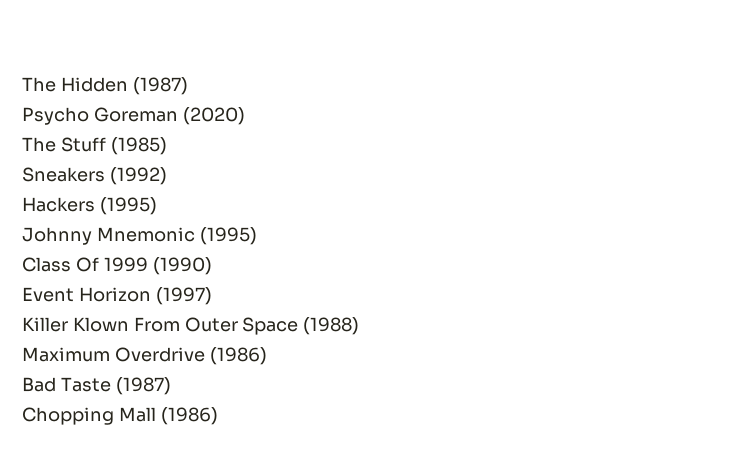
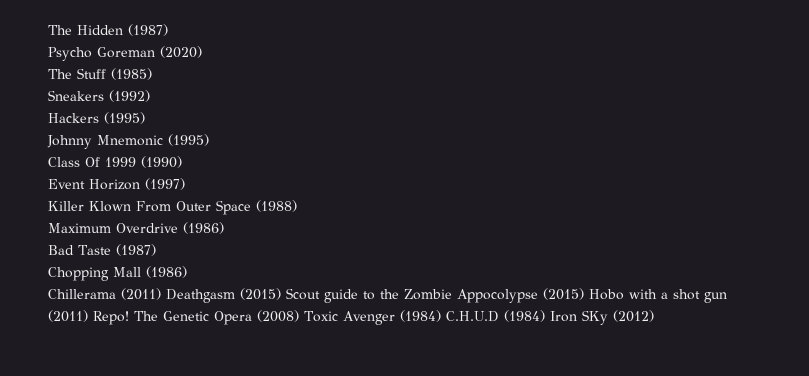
+ Chillerama (2011) Deathgasm (2015) Scout guide to the Zombie Appocolypse (2015) Hobo with a shot gun (2011) Repo! The Genetic Opera (2008) Toxic Avenger (1984) C.H.U.D (1984) Iron SKy (2012)

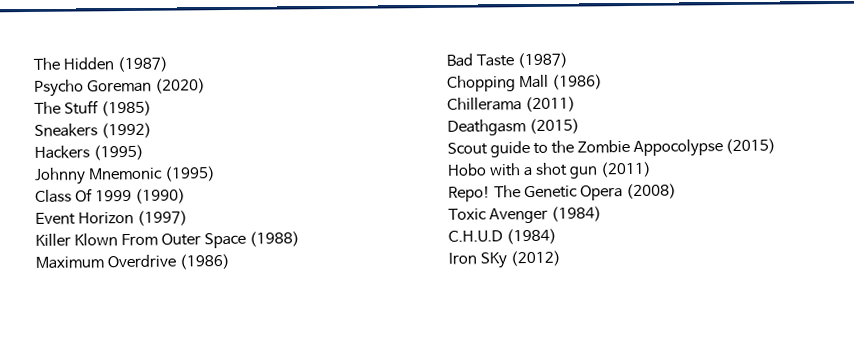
- Chillerama (2011) Deathgasm (2015) Scout guide to the Zombie Appocolypse (2015) Hobo with a shot gun (2011) Repo!
+ Chillerama (2011)
+ Deathgasm (2015)
+ Scout guide to the Zombie Appocolypse (2015)
+ Hobo with a shot gun (2011)
+ Repo!
- The Genetic Opera (2008) Toxic Avenger (1984) C.H.U.D (1984) Iron SKy (2012)
+ The Genetic Opera (2008)
+ Toxic Avenger (1984)
+ C.H.U.D (1984)
+ Iron SKy (2012)

